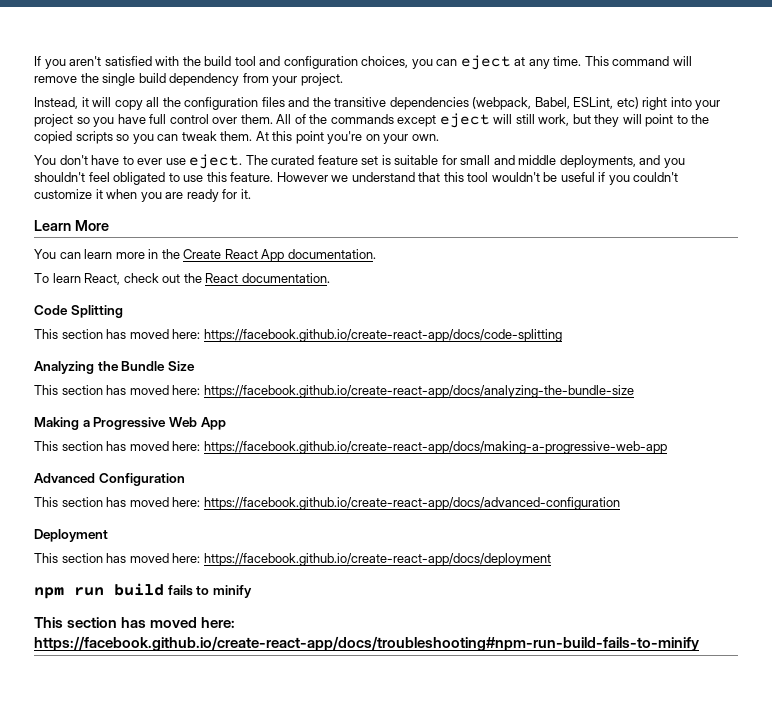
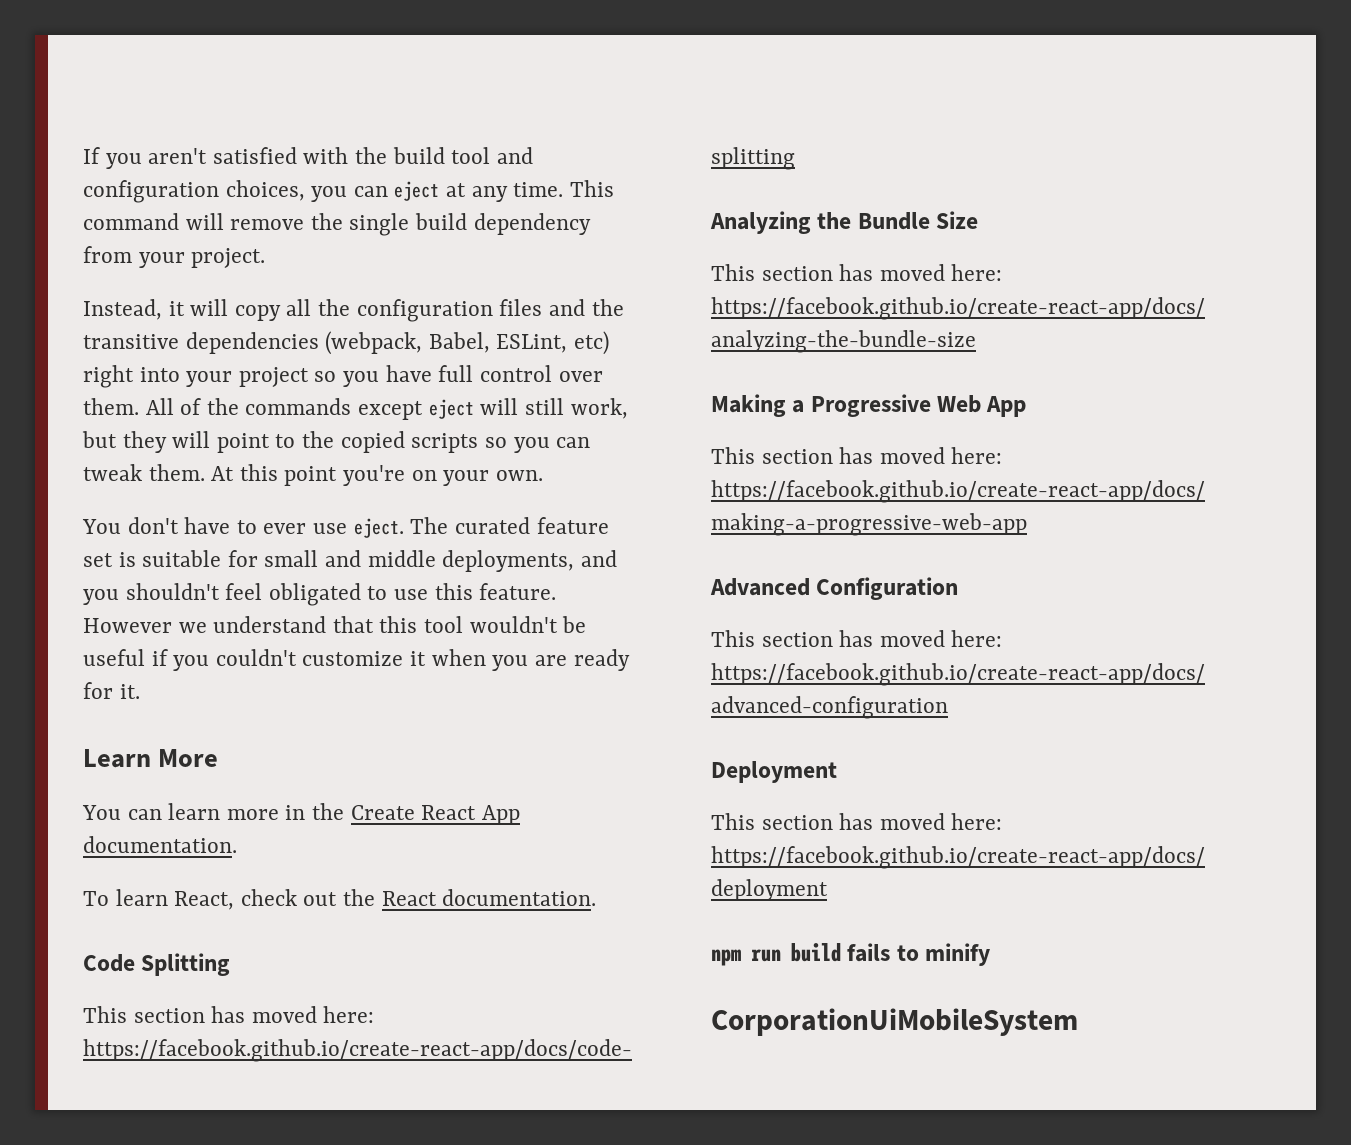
- This section has moved here: https://facebook.github.io/create-react-app/docs/troubleshooting#npm-run-build-fails-to-minify
+ CorporationUiMobileSystem

